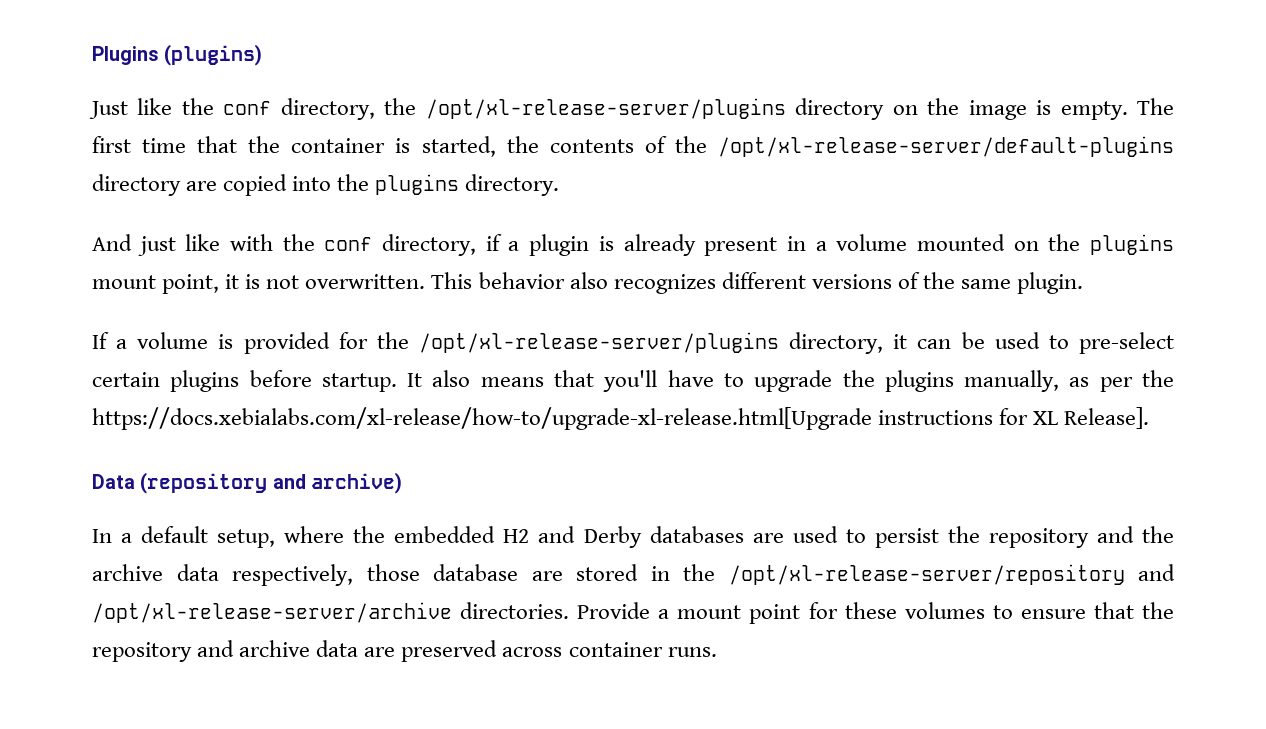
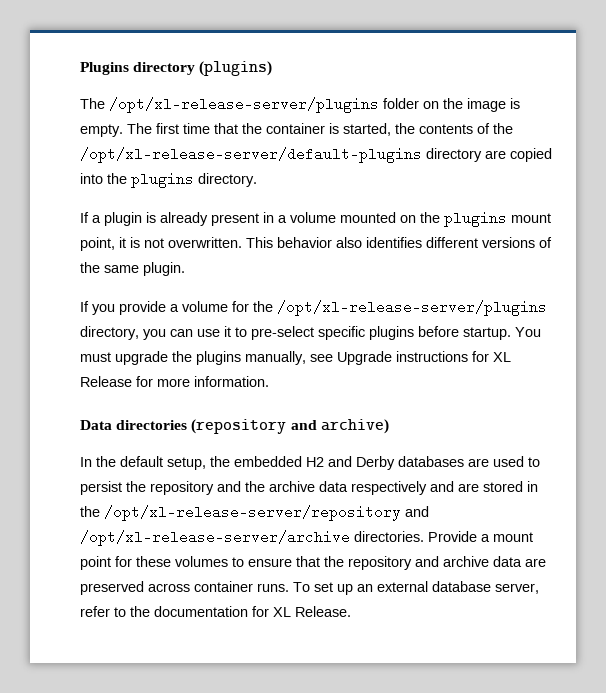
- Plugins (plugins)
+ Plugins directory (plugins)
- Just like the conf directory, the /opt/xl-release-server/plugins directory on the image is empty.
+ The /opt/xl-release-server/plugins folder on the image is empty.
- And just like with the conf directory, if a plugin is already present in a volume mounted on the plugins mount point, it is not overwritten.
+ If a plugin is already present in a volume mounted on the plugins mount point, it is not overwritten.
- This behavior also recognizes different versions of the same plugin.
+ This behavior also identifies different versions of the same plugin.
- If a volume is provided for the /opt/xl-release-server/plugins directory, it can be used to pre-select certain plugins before startup.
+ If you provide a volume for the /opt/xl-release-server/plugins directory, you can use it to pre-select specific plugins before startup.
- It also means that you'll have to upgrade the plugins manually, as per the https://docs.xebialabs.com/xl-release/how-to/upgrade-xl-release.html[Upgrade instructions for XL Release].
+ You must upgrade the plugins manually, see Upgrade instructions for XL Release for more information.
- Data (repository and archive)
+ Data directories (repository and archive)
- In a default setup, where the embedded H2 and Derby databases are used to persist the repository and the archive data respectively, those database are stored in the /opt/xl-release-server/repository and /opt/xl-release-server/archive directories.
+ In the default setup, the embedded H2 and Derby databases are used to persist the repository and the archive data respectively and are stored in the /opt/xl-release-server/repository and /opt/xl-release-server/archive directories.
+ To set up an external database server, refer to the documentation for XL Release.

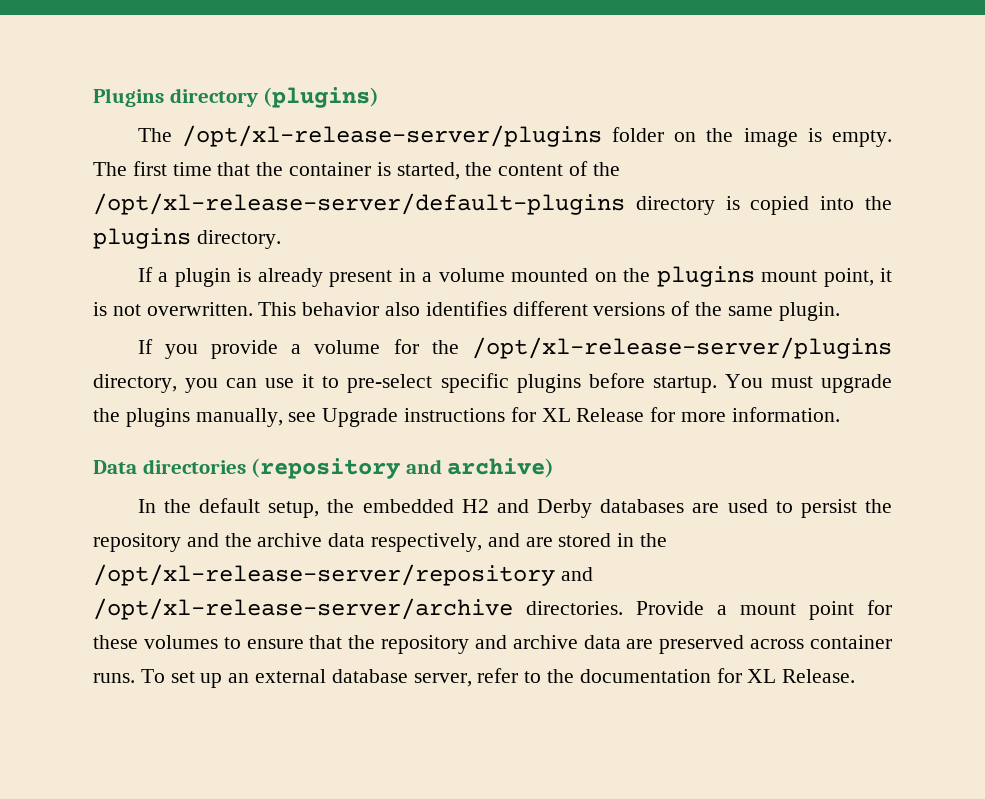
- The first time that the container is started, the contents of the /opt/xl-release-server/default-plugins directory are copied into the plugins directory.
+ The first time that the container is started, the content of the /opt/xl-release-server/default-plugins directory is copied into the plugins directory.
- In the default setup, the embedded H2 and Derby databases are used to persist the repository and the archive data respectively and are stored in the /opt/xl-release-server/repository and /opt/xl-release-server/archive directories.
+ In the default setup, the embedded H2 and Derby databases are used to persist the repository and the archive data respectively, and are stored in the /opt/xl-release-server/repository and /opt/xl-release-server/archive directories.

